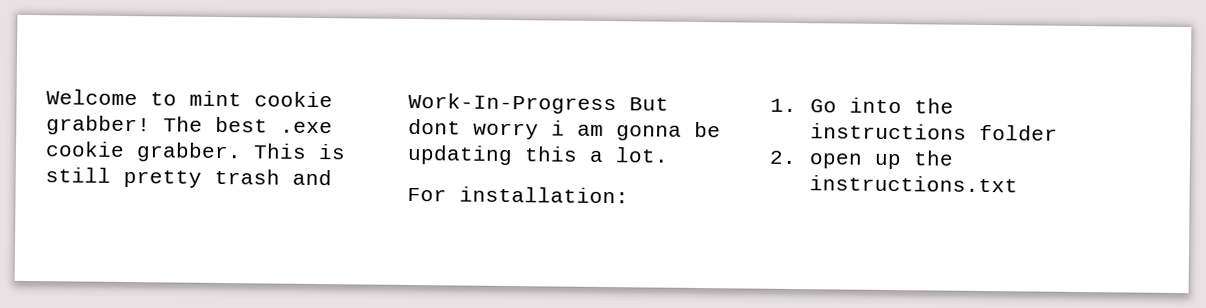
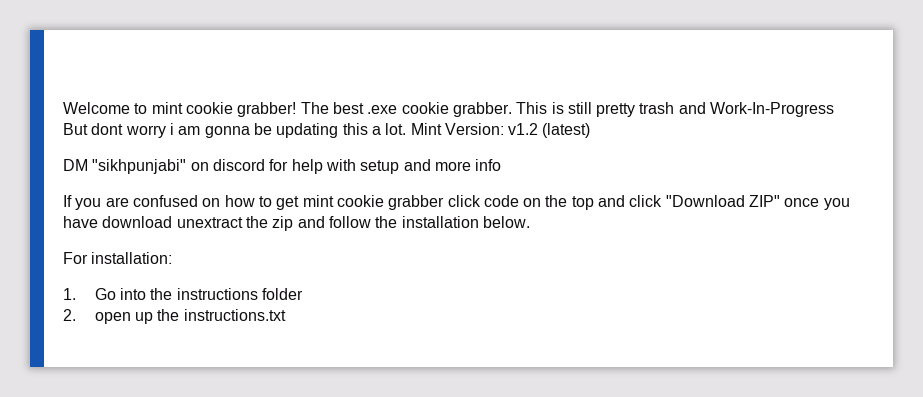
+ Mint Version: v1.2 (latest)
+ DM "sikhpunjabi" on discord for help with setup and more info
+ If you are confused on how to get mint cookie grabber click code on the top and click "Download ZIP" once you have download unextract the zip and follow the installation below.

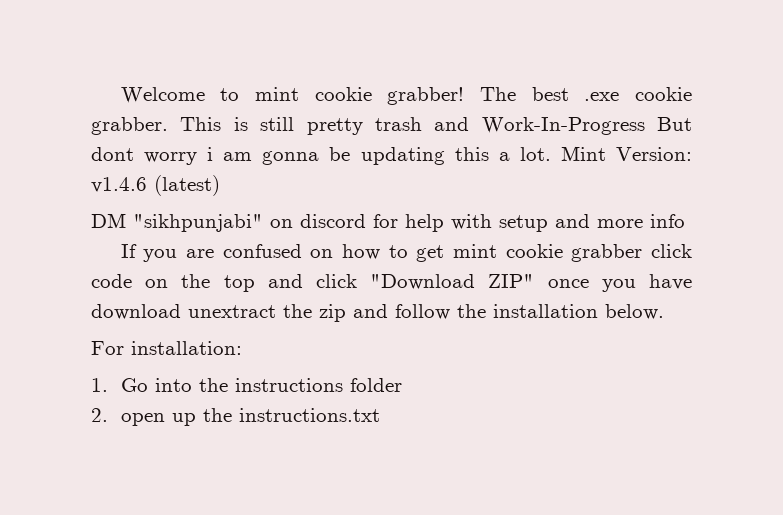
- Mint Version: v1.2 (latest)
+ Mint Version: v1.4.6 (latest)

